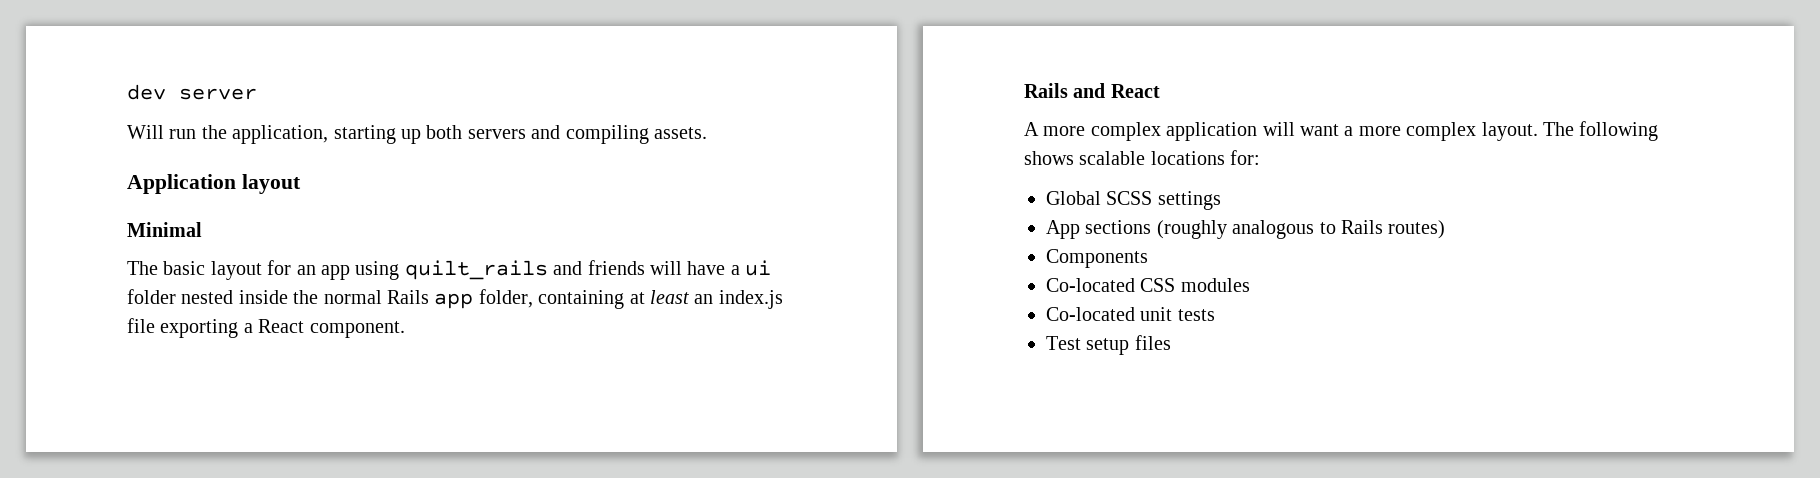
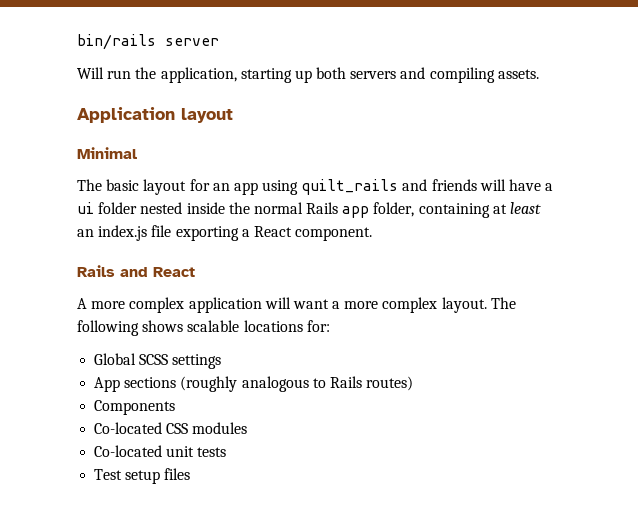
- dev server
+ bin/rails server

